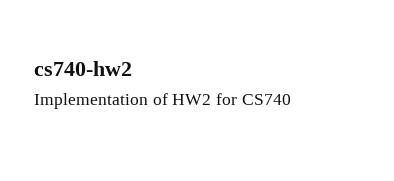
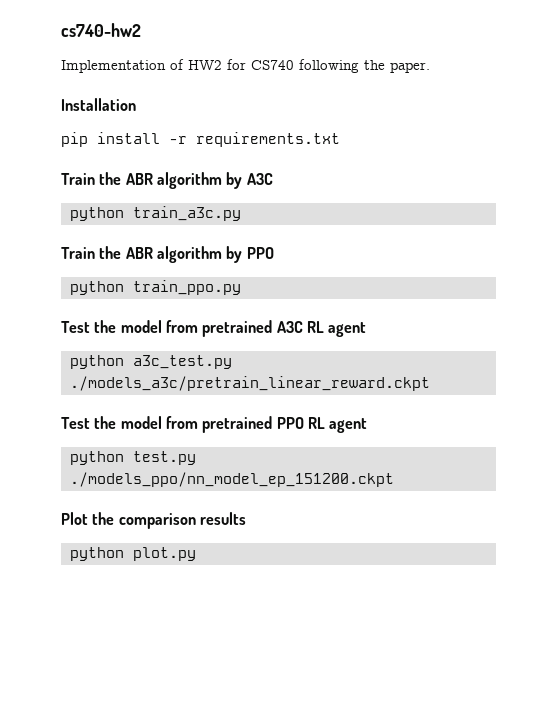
- Implementation of HW2 for CS740
+ Implementation of HW2 for CS740 following the paper.
+ Installation
+ pip install -r requirements.txt
+ Train the ABR algorithm by A3C
+ python train_a3c.py
+ Train the ABR algorithm by PPO
+ python train_ppo.py
+ Test the model from pretrained A3C RL agent
+ python a3c_test.py ./models_a3c/pretrain_linear_reward.ckpt
+ Test the model from pretrained PPO RL agent
+ python test.py ./models_ppo/nn_model_ep_151200.ckpt
+ Plot the comparison results
+ python plot.py

